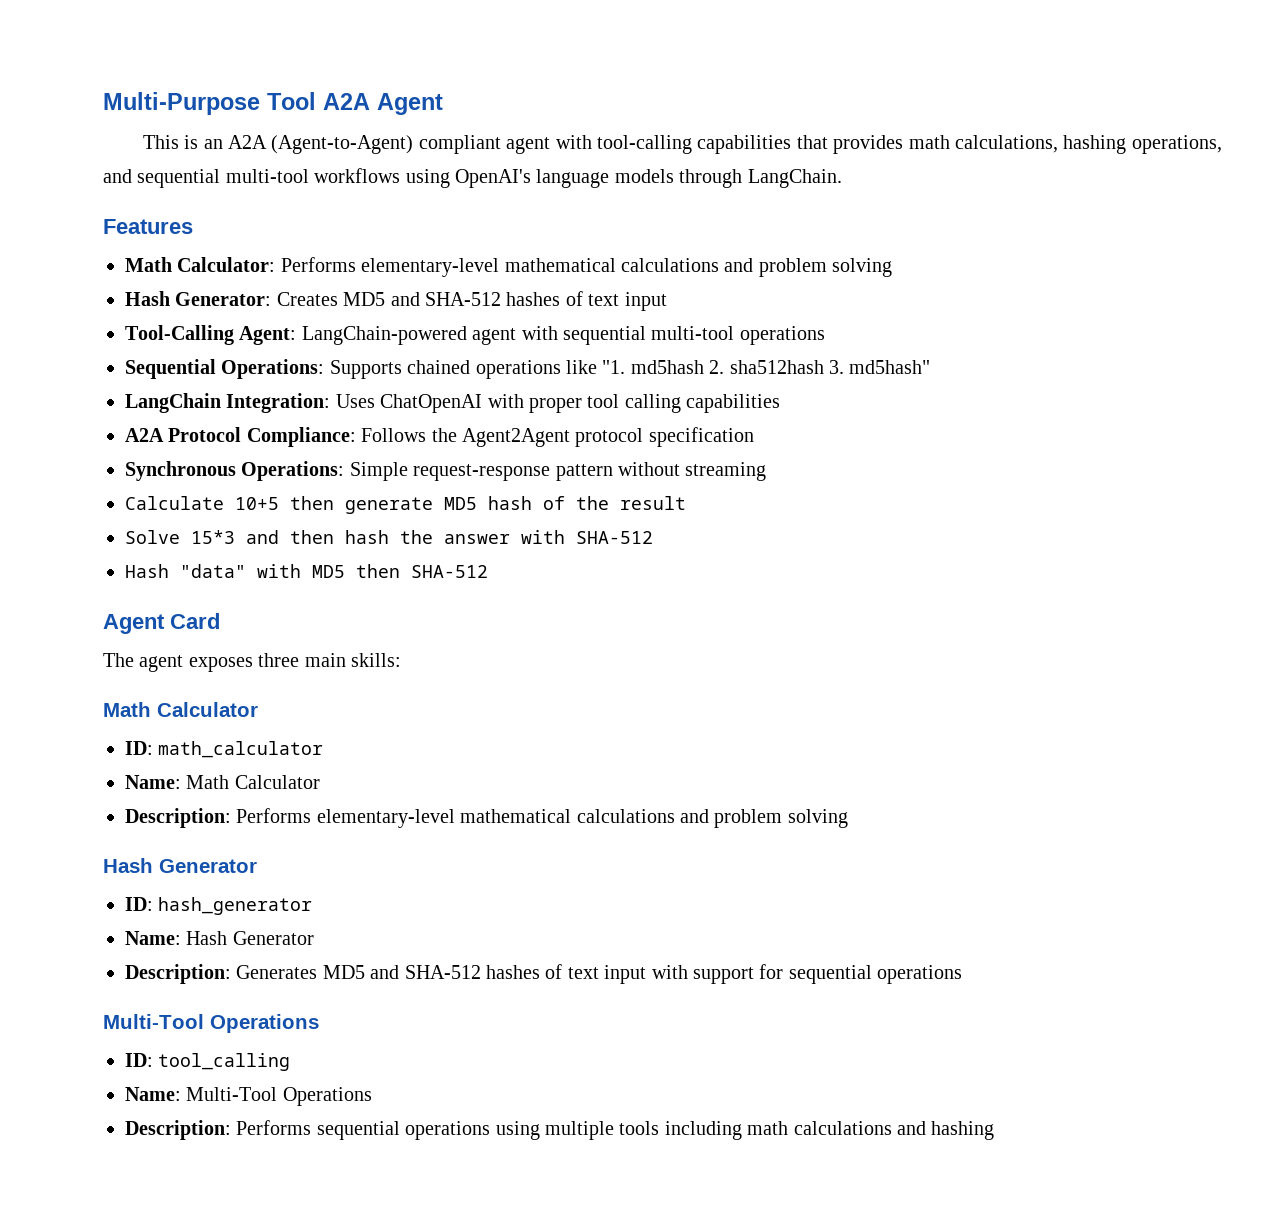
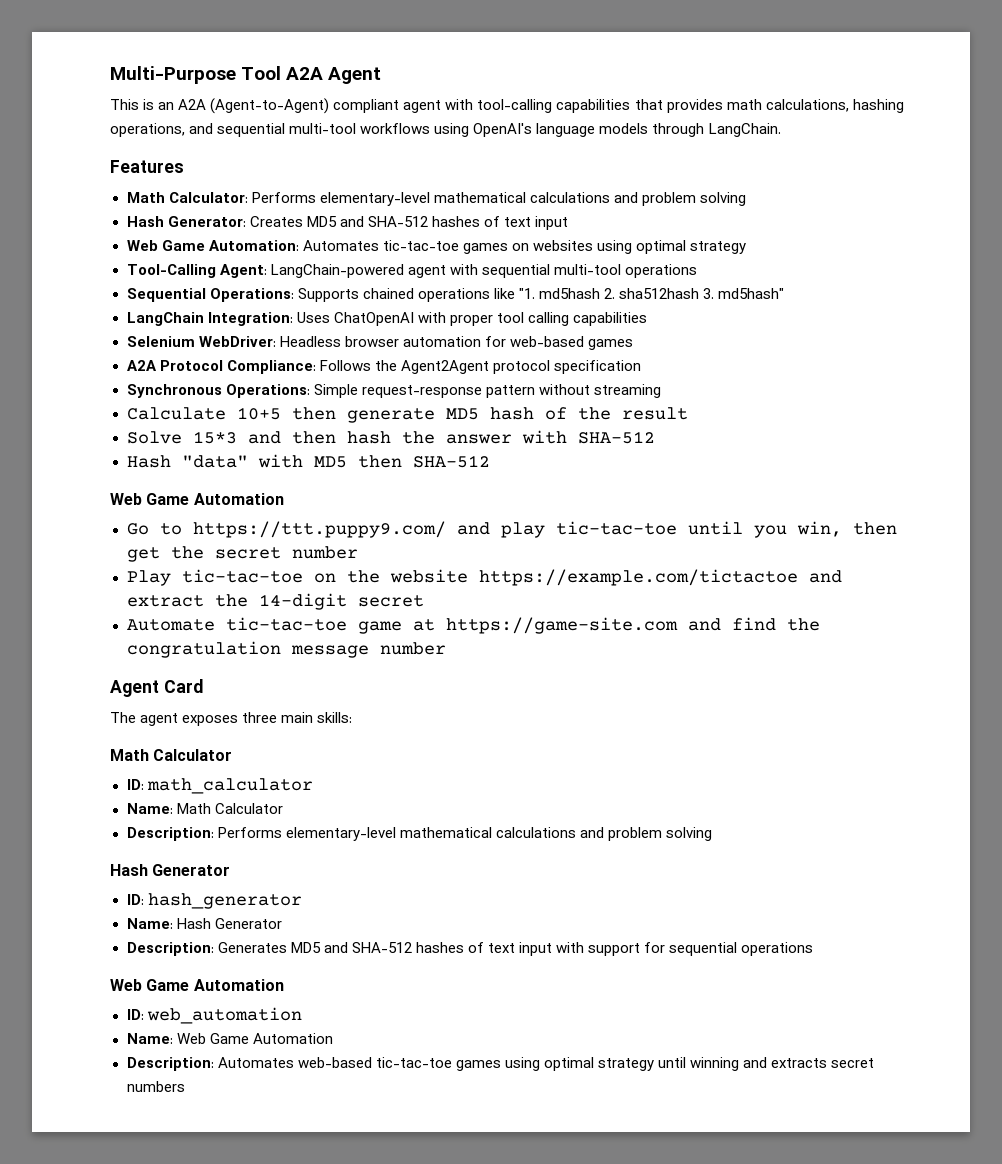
+ Web Game Automation: Automates tic-tac-toe games on websites using optimal strategy
+ Selenium WebDriver: Headless browser automation for web-based games
  Hash "data" with MD5 then SHA-512
+ Web Game Automation
+ Go to https://ttt.puppy9.com/ and play tic-tac-toe until you win, then get the secret number
+ Play tic-tac-toe on the website https://example.com/tictactoe and extract the 14-digit secret
+ Automate tic-tac-toe game at https://game-site.com and find the congratulation message number
  Description: Generates MD5 and SHA-512 hashes of text input with support for sequential operations
- Multi-Tool Operations
- ID: tool_calling
- Name: Multi-Tool Operations
- Description: Performs sequential operations using multiple tools including math calculations and hashing
+ Web Game Automation
+ ID: web_automation
+ Name: Web Game Automation
+ Description: Automates web-based tic-tac-toe games using optimal strategy until winning and extracts secret numbers

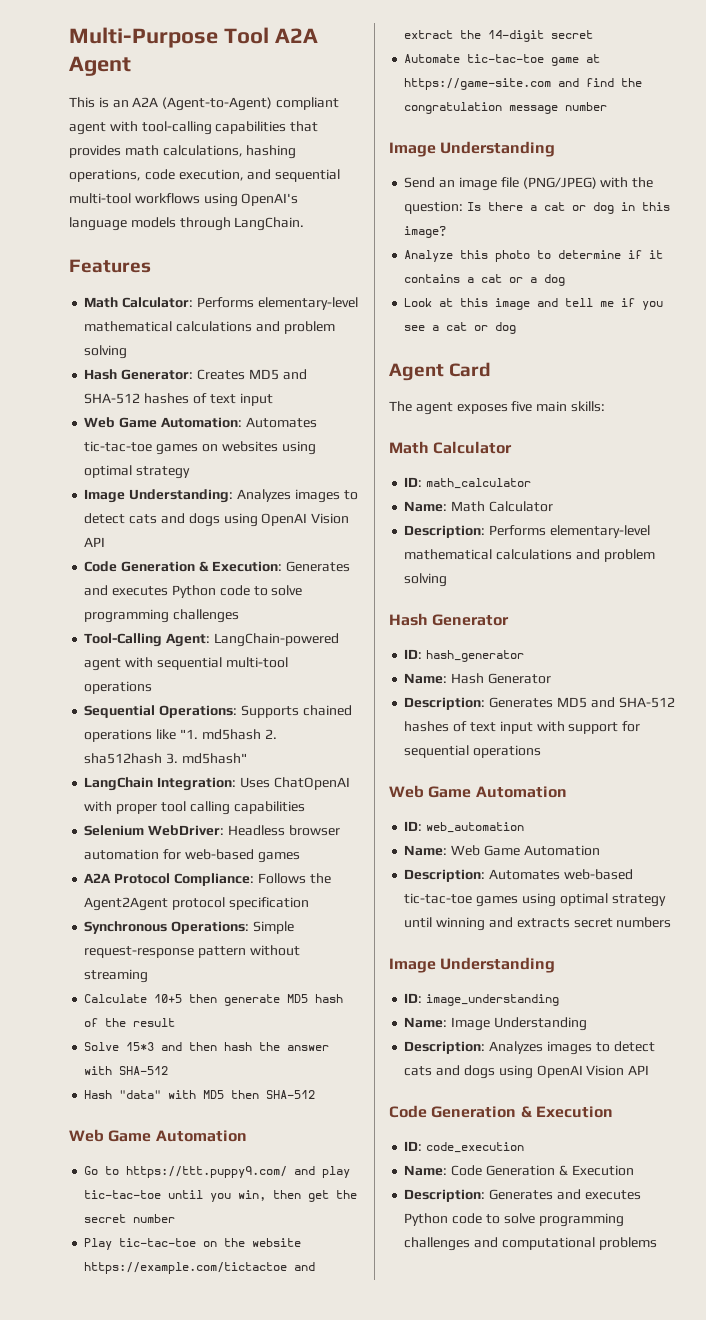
- This is an A2A (Agent-to-Agent) compliant agent with tool-calling capabilities that provides math calculations, hashing operations, and sequential multi-tool workflows using OpenAI's language models through LangChain.
+ This is an A2A (Agent-to-Agent) compliant agent with tool-calling capabilities that provides math calculations, hashing operations, code execution, and sequential multi-tool workflows using OpenAI's language models through LangChain.
+ Image Understanding: Analyzes images to detect cats and dogs using OpenAI Vision API
+ Code Generation & Execution: Generates and executes Python code to solve programming challenges
  Automate tic-tac-toe game at https://game-site.com and find the congratulation message number
+ Image Understanding
+ Send an image file (PNG/JPEG) with the question: Is there a cat or dog in this image?
+ Analyze this photo to determine if it contains a cat or a dog
+ Look at this image and tell me if you see a cat or dog
- The agent exposes three main skills:
+ The agent exposes five main skills:
  Description: Automates web-based tic-tac-toe games using optimal strategy until winning and extracts secret numbers
+ Image Understanding
+ ID: image_understanding
+ Name: Image Understanding
+ Description: Analyzes images to detect cats and dogs using OpenAI Vision API
+ Code Generation & Execution
+ ID: code_execution
+ Name: Code Generation & Execution
+ Description: Generates and executes Python code to solve programming challenges and computational problems

